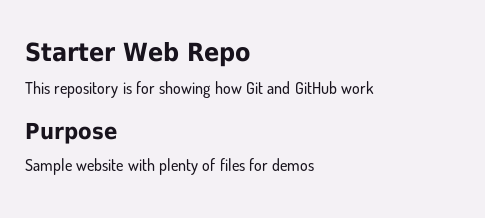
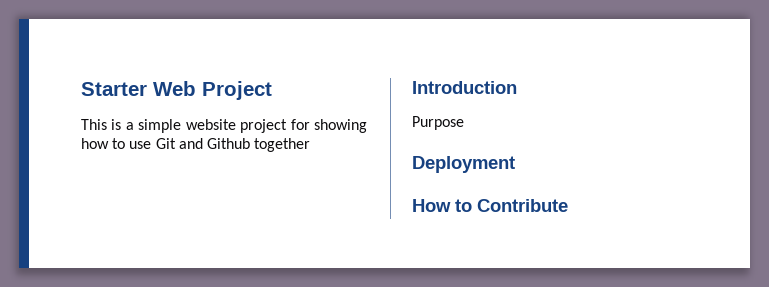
- Starter Web Repo
+ Starter Web Project
- This repository is for showing how Git and GitHub work
+ This is a simple website project for showing how to use Git and Github together
+ Introduction
  Purpose
- Sample website with plenty of files for demos
+ Deployment
+ How to Contribute

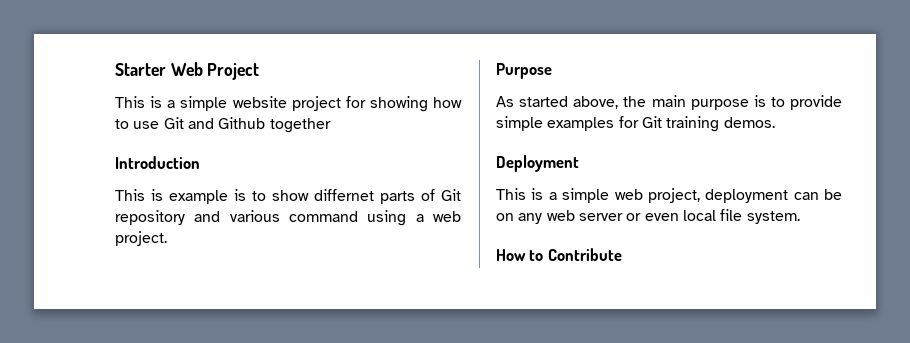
+ This is example is to show differnet parts of Git repository and various command using a web project.
  Purpose
+ As started above, the main purpose is to provide simple examples for Git training demos.
  Deployment
+ This is a simple web project, deployment can be on any web server or even local file system.

